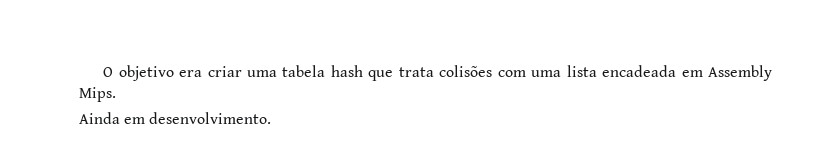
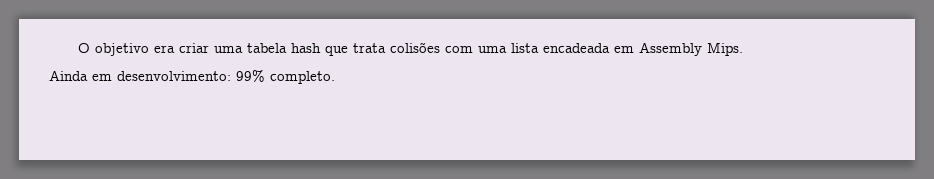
- Ainda em desenvolvimento.
+ Ainda em desenvolvimento: 99% completo.

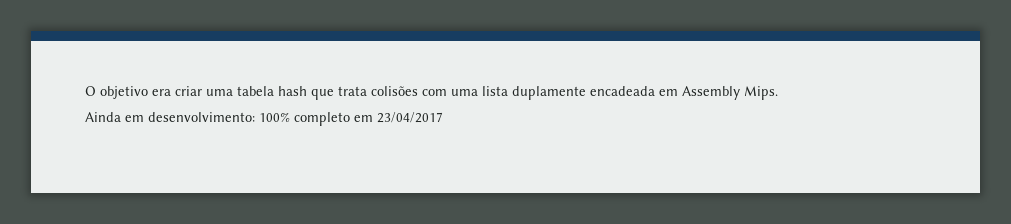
- O objetivo era criar uma tabela hash que trata colisões com uma lista encadeada em Assembly Mips.
+ O objetivo era criar uma tabela hash que trata colisões com uma lista duplamente encadeada em Assembly Mips.
- Ainda em desenvolvimento: 99% completo.
+ Ainda em desenvolvimento: 100% completo em 23/04/2017

